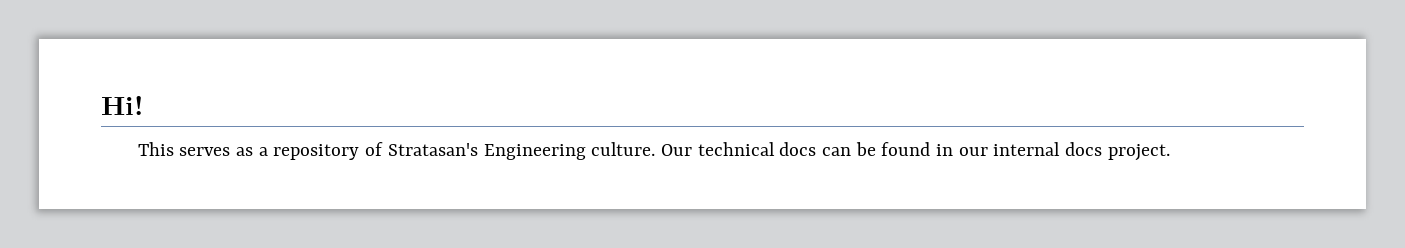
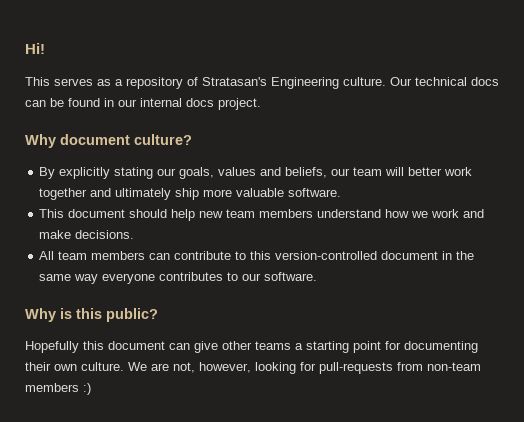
+ Why document culture?
+ By explicitly stating our goals, values and beliefs, our team will better work together and ultimately ship more valuable software.
+ This document should help new team members understand how we work and make decisions.
+ All team members can contribute to this version-controlled document in the same way everyone contributes to our software.
+ Why is this public?
+ Hopefully this document can give other teams a starting point for documenting their own culture. We are not, however, looking for pull-requests from non-team members :)

